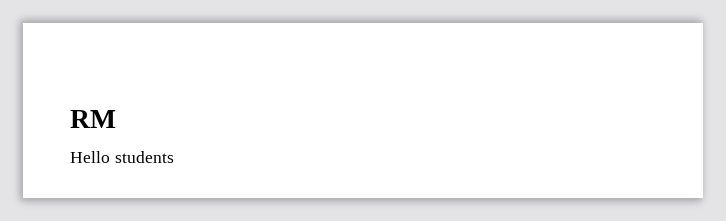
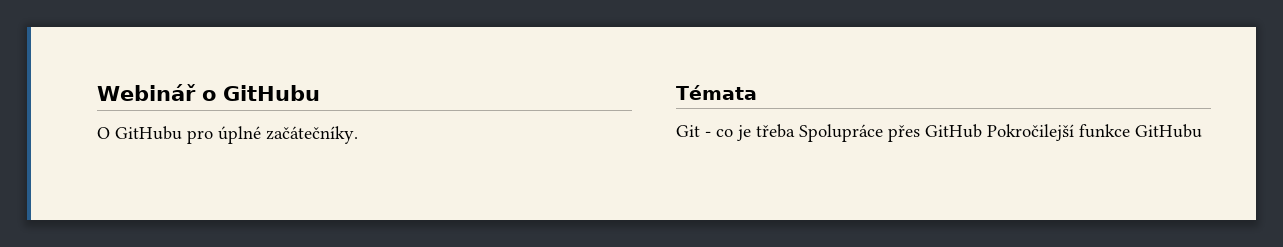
- RM
- Hello students
+ Webinář o GitHubu
+ O GitHubu pro úplné začátečníky.
+ Témata
+ Git - co je třeba Spolupráce přes GitHub Pokročilejší funkce GitHubu

